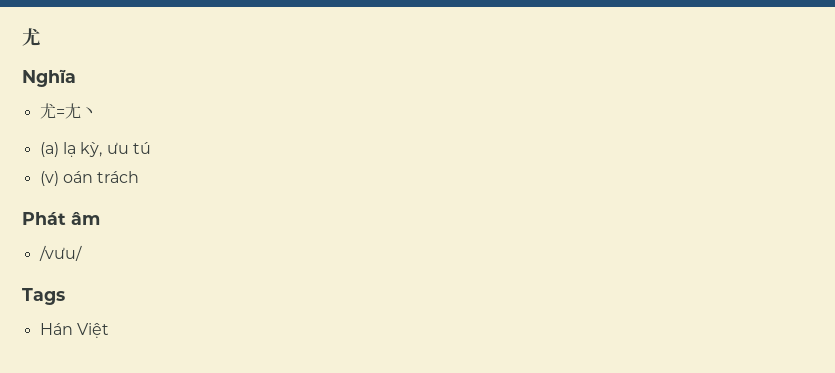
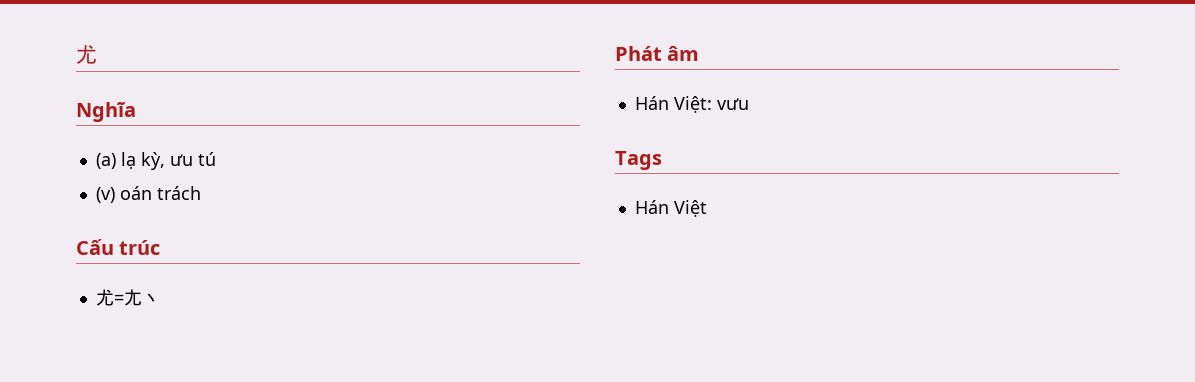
- 尤=尢丶
+ Cấu trúc
+ 尤=尢丶
- /vưu/
+ Hán Việt: vưu

